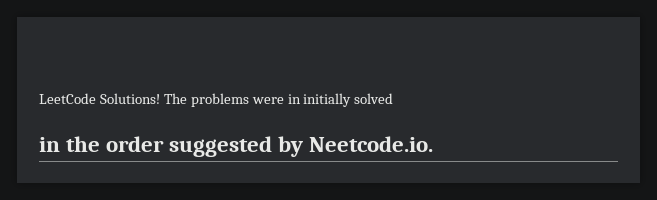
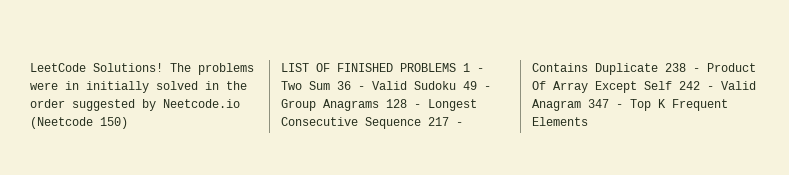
- The problems were in initially solved
- in the order suggested by Neetcode.io.
+ The problems were in initially solved in the order suggested by Neetcode.io (Neetcode 150)
+ LIST OF FINISHED PROBLEMS 1 - Two Sum 36 - Valid Sudoku 49 - Group Anagrams 128 - Longest Consecutive Sequence 217 - Contains Duplicate 238 - Product Of Array Except Self 242 - Valid Anagram 347 - Top K Frequent Elements

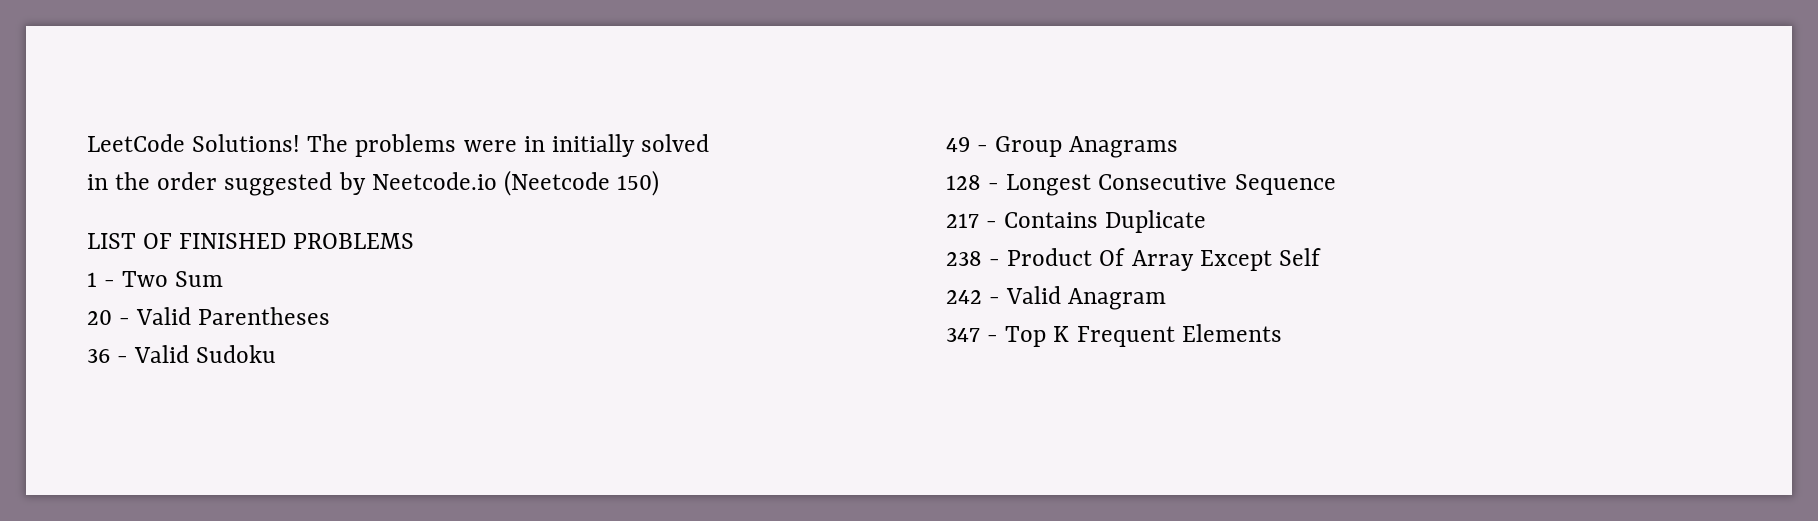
- The problems were in initially solved in the order suggested by Neetcode.io (Neetcode 150)
+ The problems were in initially solved
+ in the order suggested by Neetcode.io (Neetcode 150)
- LIST OF FINISHED PROBLEMS 1 - Two Sum 36 - Valid Sudoku 49 - Group Anagrams 128 - Longest Consecutive Sequence 217 - Contains Duplicate 238 - Product Of Array Except Self 242 - Valid Anagram 347 - Top K Frequent Elements
+ LIST OF FINISHED PROBLEMS
+ 1 - Two Sum
+ 20 - Valid Parentheses
+ 36 - Valid Sudoku
+ 49 - Group Anagrams
+ 128 - Longest Consecutive Sequence
+ 217 - Contains Duplicate
+ 238 - Product Of Array Except Self
+ 242 - Valid Anagram
+ 347 - Top K Frequent Elements

